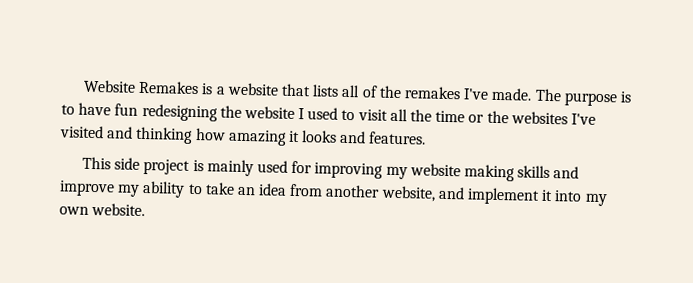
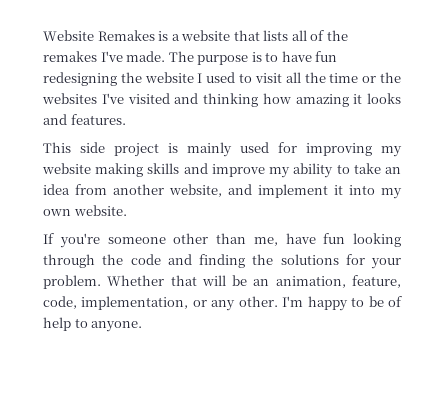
+ If you're someone other than me, have fun looking through the code and finding the solutions for your problem. Whether that will be an animation, feature, code, implementation, or any other. I'm happy to be of help to anyone.

